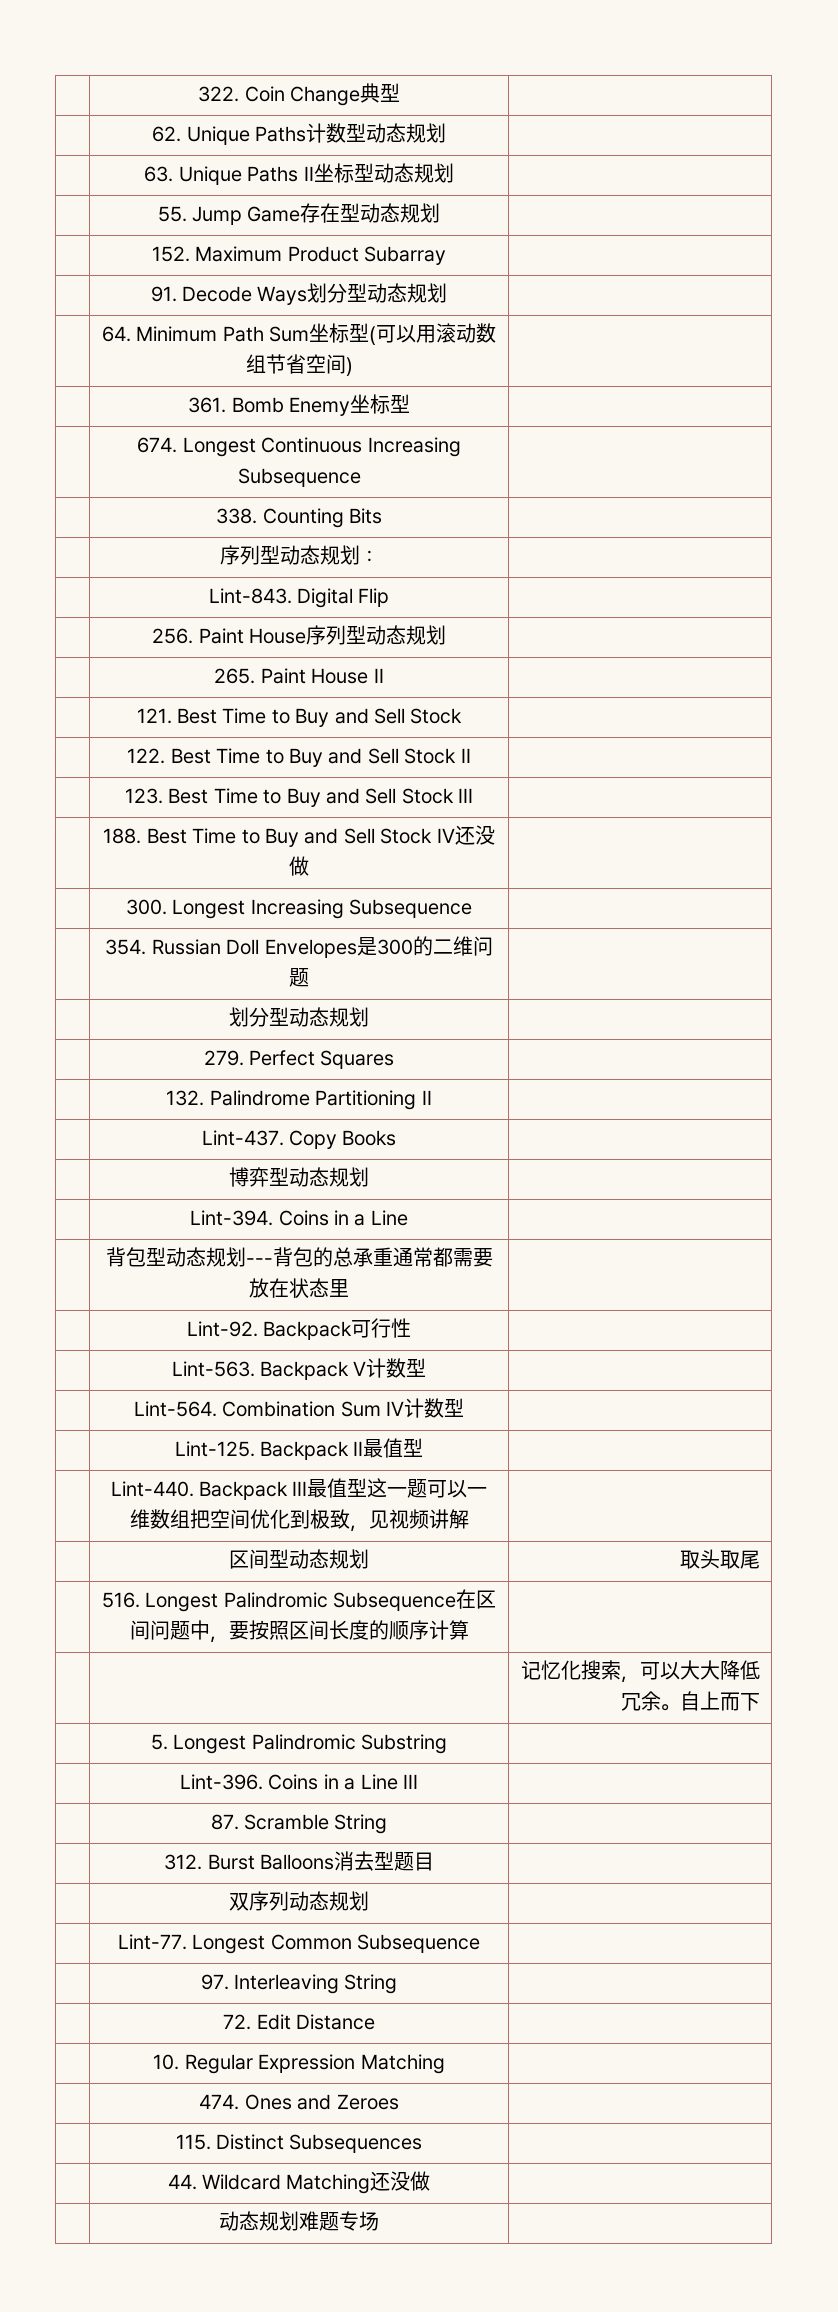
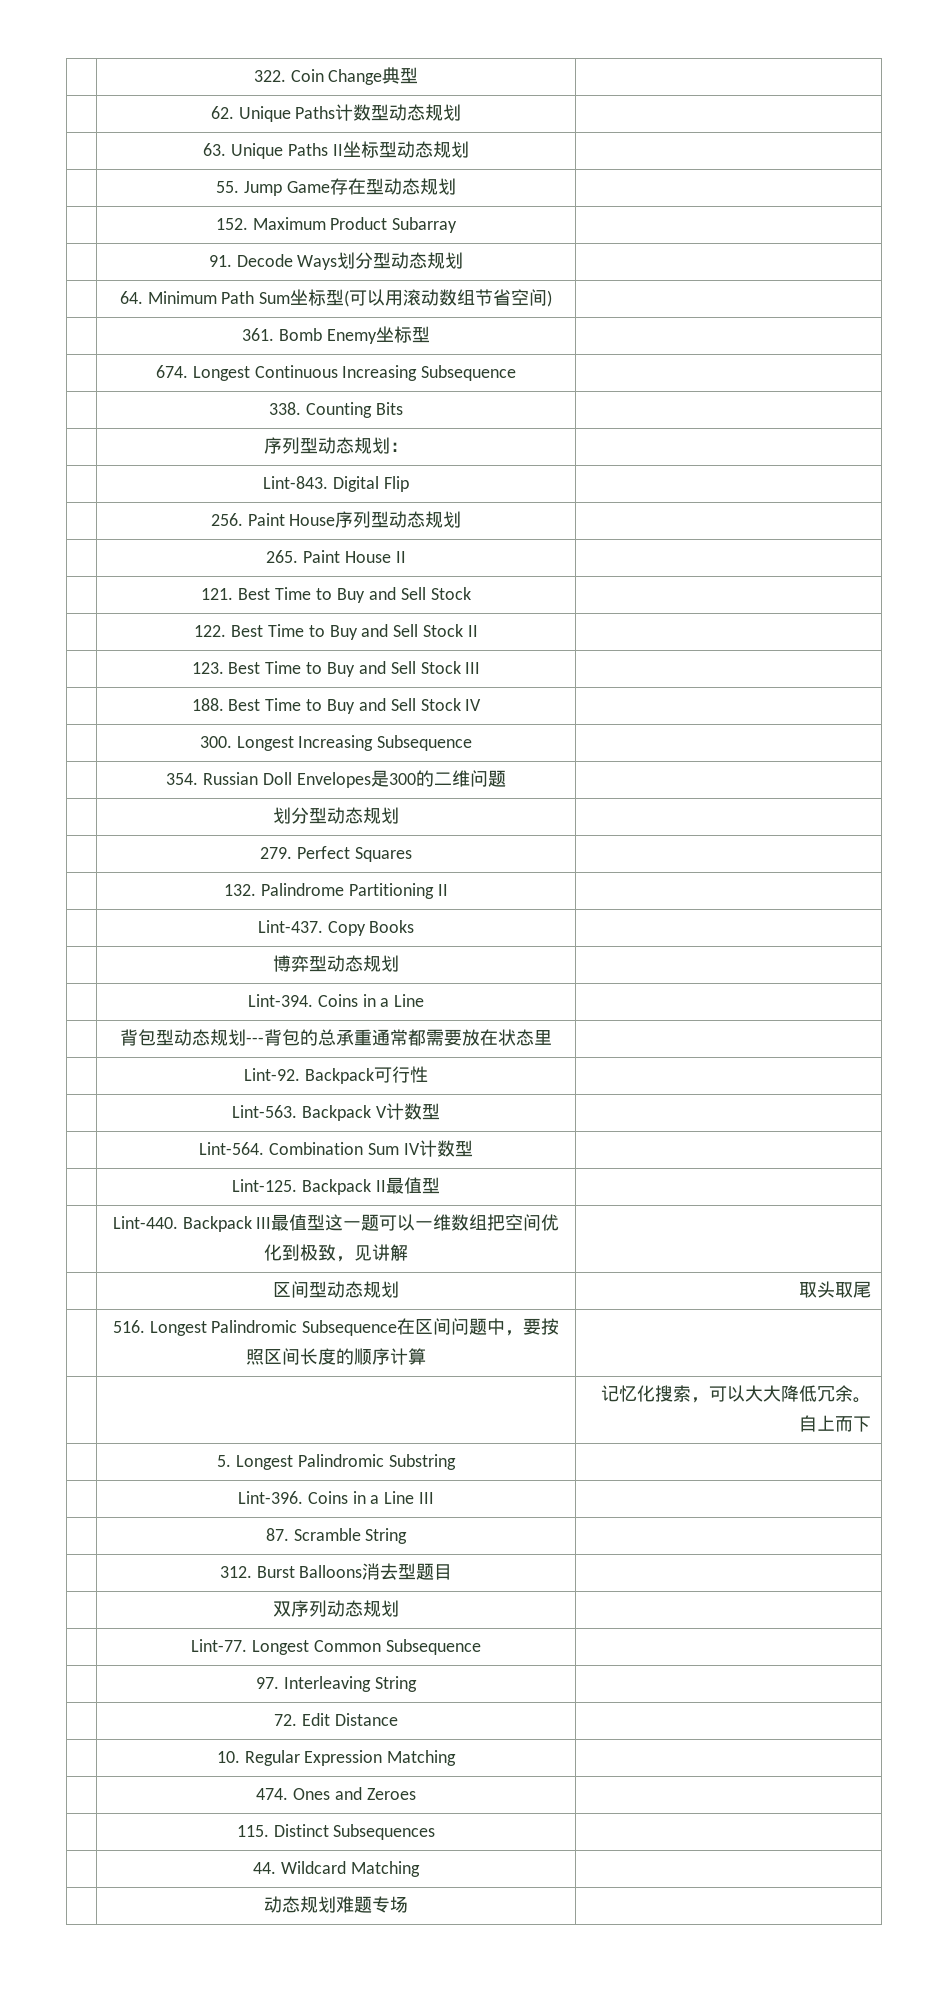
- | 188. Best Time to Buy and Sell Stock IV还没做 |
+ | 188. Best Time to Buy and Sell Stock IV |
- | Lint-440. Backpack III最值型这一题可以一维数组把空间优化到极致，见视频讲解 |
+ | Lint-440. Backpack III最值型这一题可以一维数组把空间优化到极致，见讲解 |
- | 44. Wildcard Matching还没做 |
+ | 44. Wildcard Matching |

